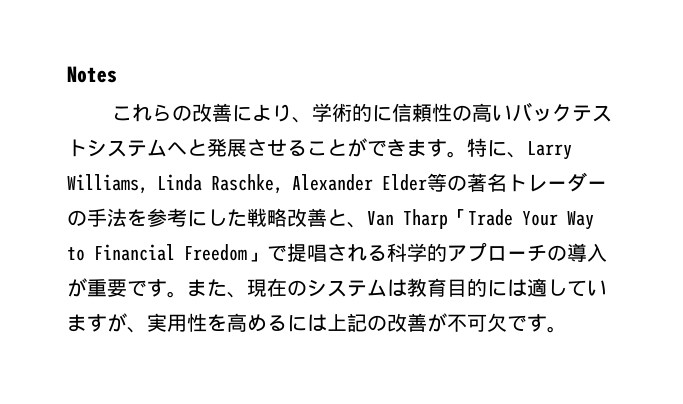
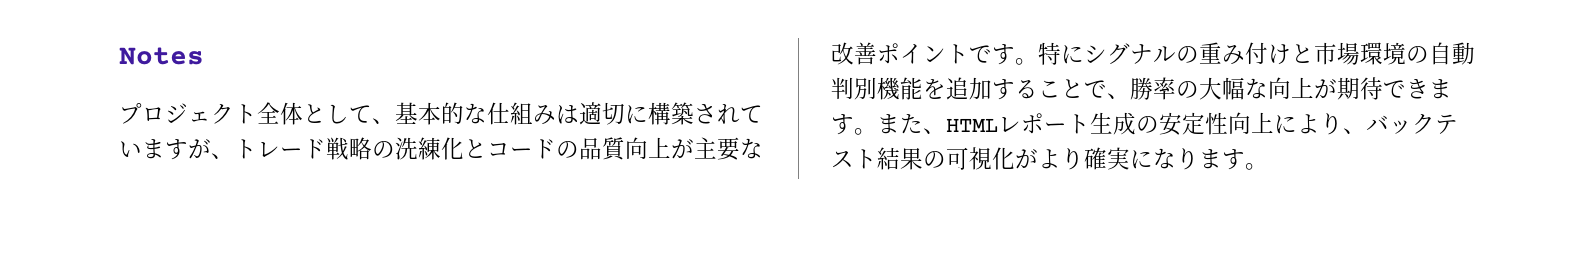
- これらの改善により、学術的に信頼性の高いバックテストシステムへと発展させることができます。特に、Larry Williams, Linda Raschke, Alexander Elder等の著名トレーダーの手法を参考にした戦略改善と、Van Tharp「Trade Your Way to Financial Freedom」で提唱される科学的アプローチの導入が重要です。また、現在のシステムは教育目的には適していますが、実用性を高めるには上記の改善が不可欠です。
+ プロジェクト全体として、基本的な仕組みは適切に構築されていますが、トレード戦略の洗練化とコードの品質向上が主要な改善ポイントです。特にシグナルの重み付けと市場環境の自動判別機能を追加することで、勝率の大幅な向上が期待できます。また、HTMLレポート生成の安定性向上により、バックテスト結果の可視化がより確実になります。

